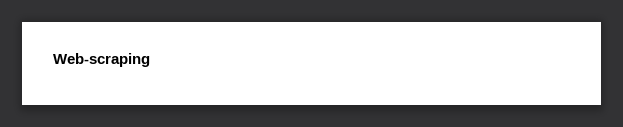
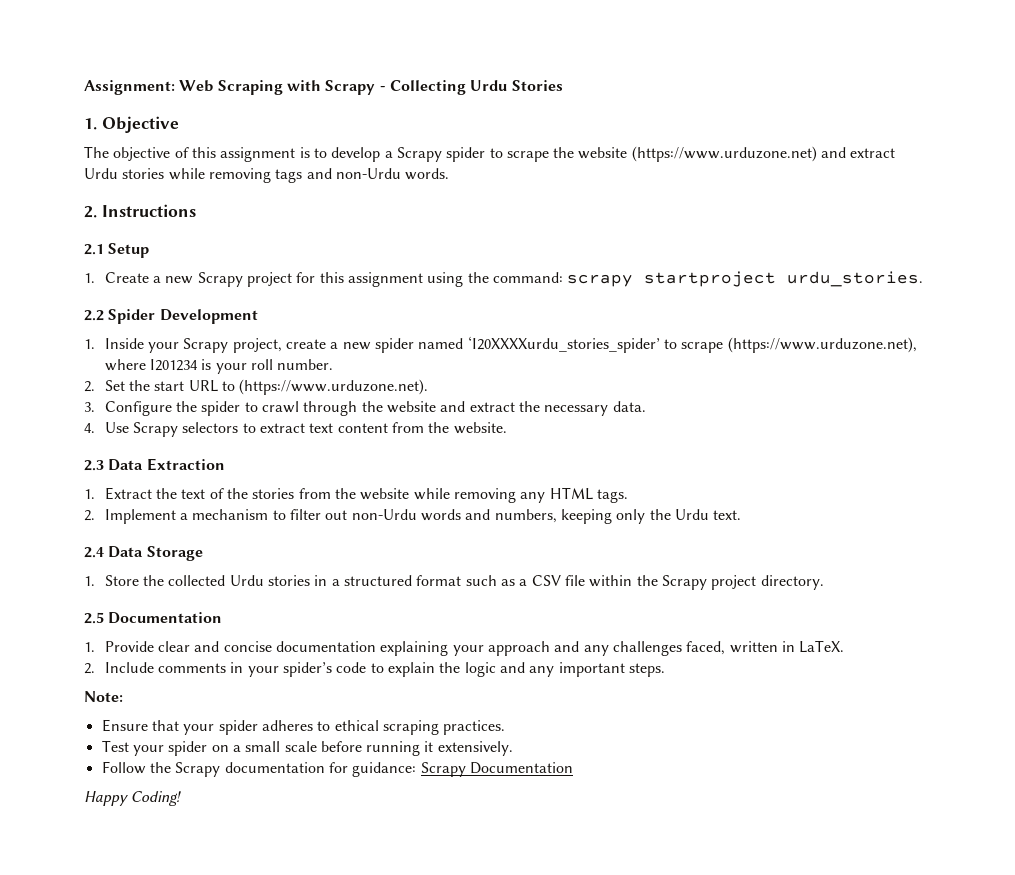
- Web-scraping
+ Assignment: Web Scraping with Scrapy - Collecting Urdu Stories
+ 1. Objective
+ The objective of this assignment is to develop a Scrapy spider to scrape the website (https://www.urduzone.net) and extract Urdu stories while removing tags and non-Urdu words.
+ 2. Instructions
+ 2.1 Setup
+ 1. Create a new Scrapy project for this assignment using the command: scrapy startproject urdu_stories.
+ 2.2 Spider Development
+ 1. Inside your Scrapy project, create a new spider named ‘I20XXXXurdu_stories_spider’ to scrape (https://www.urduzone.net), where I201234 is your roll number.
+ 2. Set the start URL to (https://www.urduzone.net).
+ 3. Configure the spider to crawl through the website and extract the necessary data.
+ 4. Use Scrapy selectors to extract text content from the website.
+ 2.3 Data Extraction
+ 1. Extract the text of the stories from the website while removing any HTML tags.
+ 2. Implement a mechanism to filter out non-Urdu words and numbers, keeping only the Urdu text.
+ 2.4 Data Storage
+ 1. Store the collected Urdu stories in a structured format such as a CSV file within the Scrapy project directory.
+ 2.5 Documentation
+ 1. Provide clear and concise documentation explaining your approach and any challenges faced, written in LaTeX.
+ 2. Include comments in your spider’s code to explain the logic and any important steps.
+ Note:
+ Ensure that your spider adheres to ethical scraping practices.
+ Test your spider on a small scale before running it extensively.
+ Follow the Scrapy documentation for guidance: Scrapy Documentation
+ Happy Coding!

